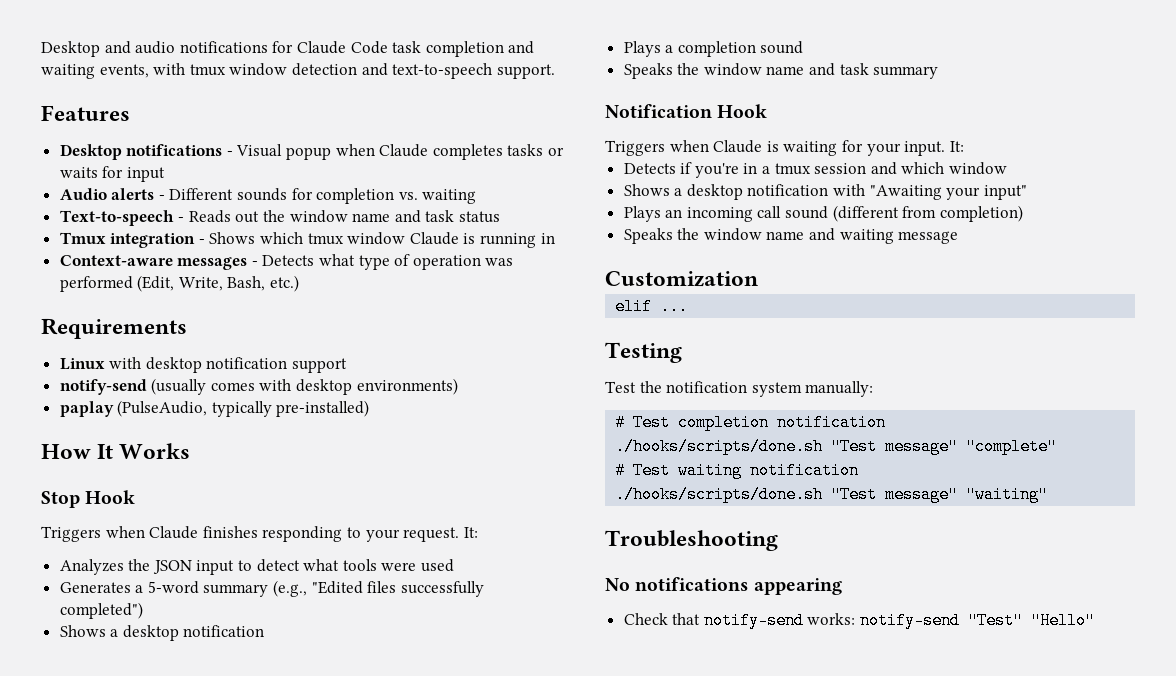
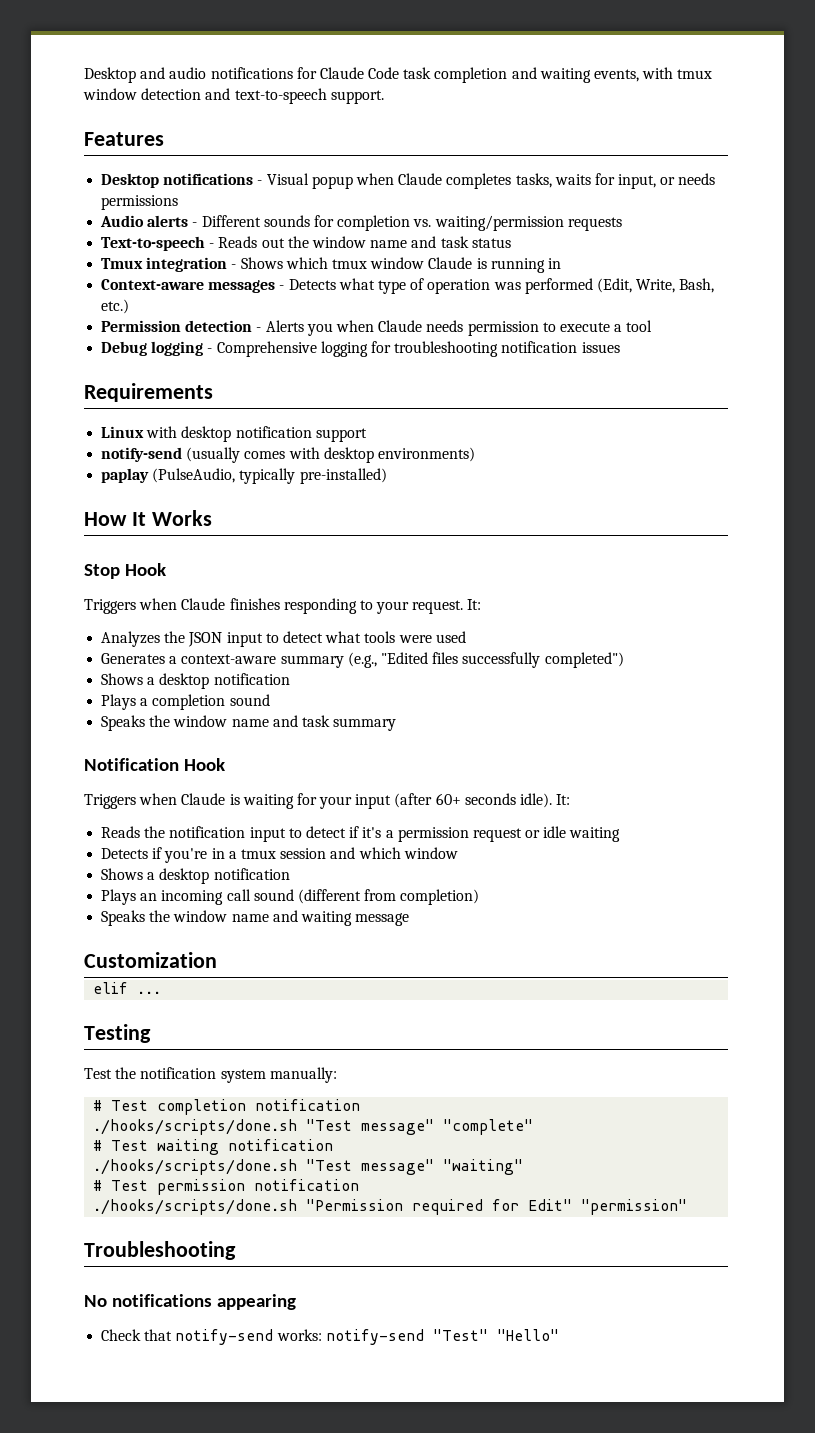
- Desktop notifications - Visual popup when Claude completes tasks or waits for input
+ Desktop notifications - Visual popup when Claude completes tasks, waits for input, or needs permissions
- Audio alerts - Different sounds for completion vs. waiting
+ Audio alerts - Different sounds for completion vs. waiting/permission requests
+ Permission detection - Alerts you when Claude needs permission to execute a tool
+ Debug logging - Comprehensive logging for troubleshooting notification issues
- Generates a 5-word summary (e.g., "Edited files successfully completed")
+ Generates a context-aware summary (e.g., "Edited files successfully completed")
- Triggers when Claude is waiting for your input. It:
+ Triggers when Claude is waiting for your input (after 60+ seconds idle). It:
+ Reads the notification input to detect if it's a permission request or idle waiting
  Detects if you're in a tmux session and which window
- Shows a desktop notification with "Awaiting your input"
+ Shows a desktop notification
+ # Test permission notification
+ ./hooks/scripts/done.sh "Permission required for Edit" "permission"

